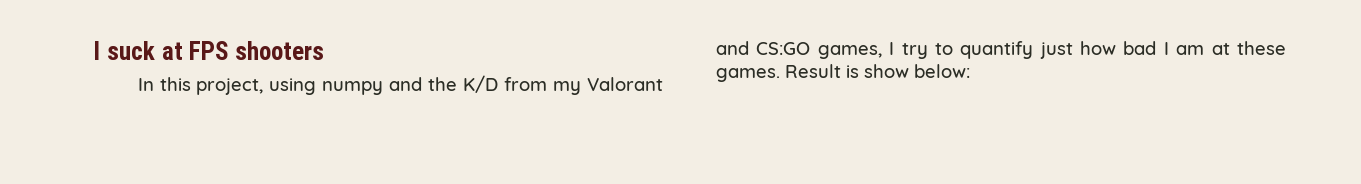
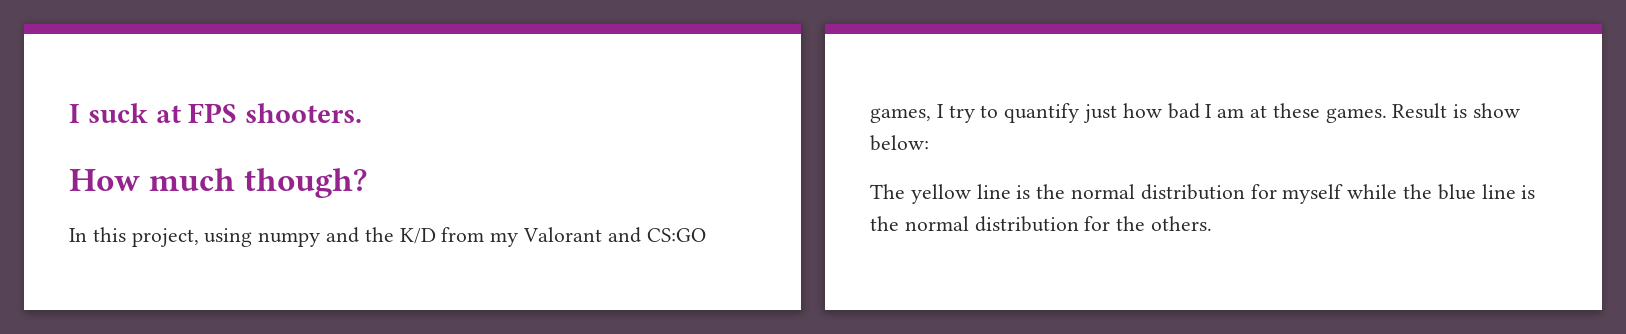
- I suck at FPS shooters
+ I suck at FPS shooters.
+ How much though?
+ The yellow line is the normal distribution for myself while the blue line is the normal distribution for the others.

